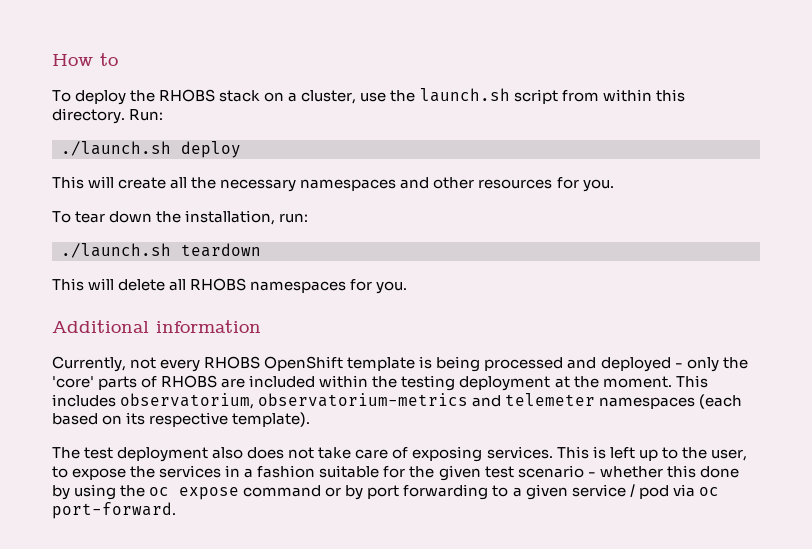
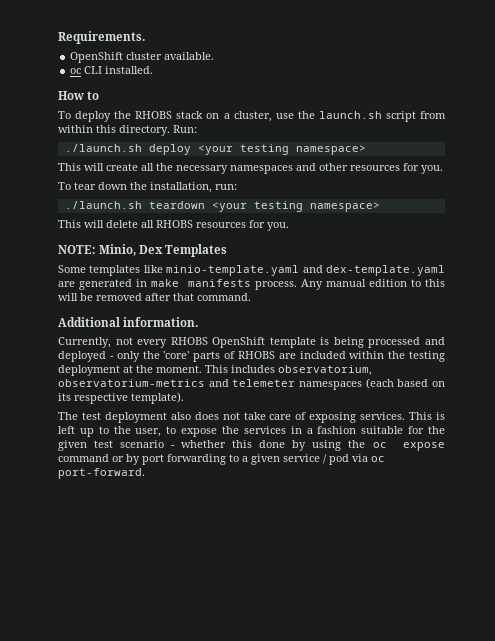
+ Requirements.
+ OpenShift cluster available.
+ oc CLI installed.
- ./launch.sh deploy
+ ./launch.sh deploy <your testing namespace>
- ./launch.sh teardown
+ ./launch.sh teardown <your testing namespace>
- This will delete all RHOBS namespaces for you.
+ This will delete all RHOBS resources for you.
+ NOTE: Minio, Dex Templates
+ Some templates like minio-template.yaml and dex-template.yaml are generated in make manifests process. Any manual edition to this will be removed after that command.
- Additional information
+ Additional information.

